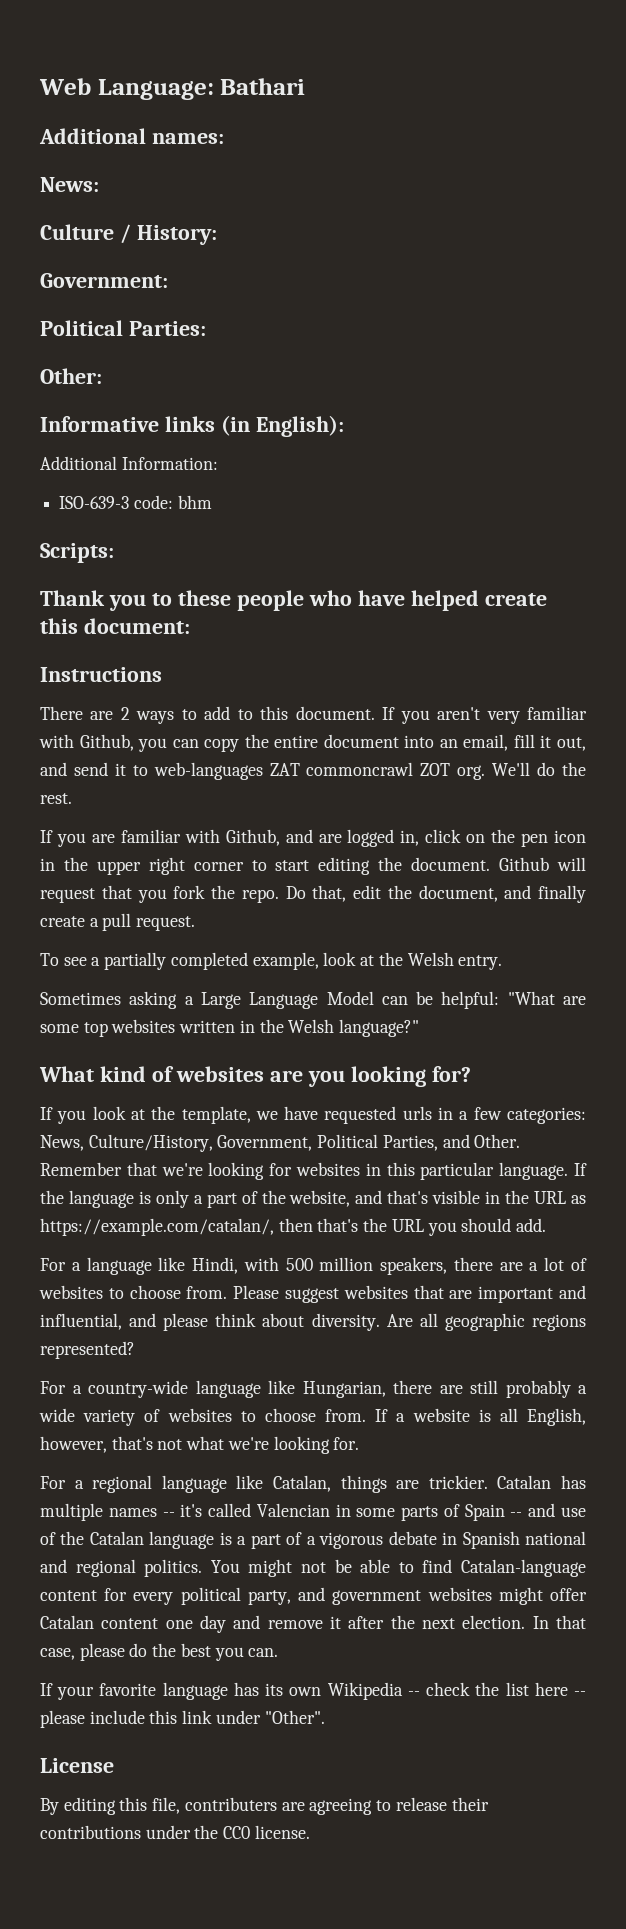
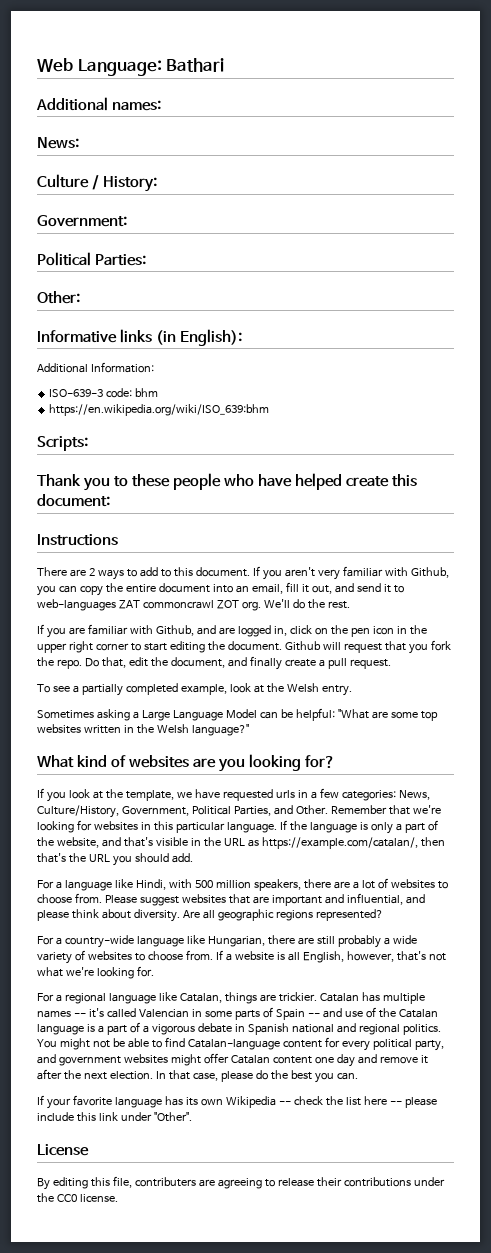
+ https://en.wikipedia.org/wiki/ISO_639:bhm

